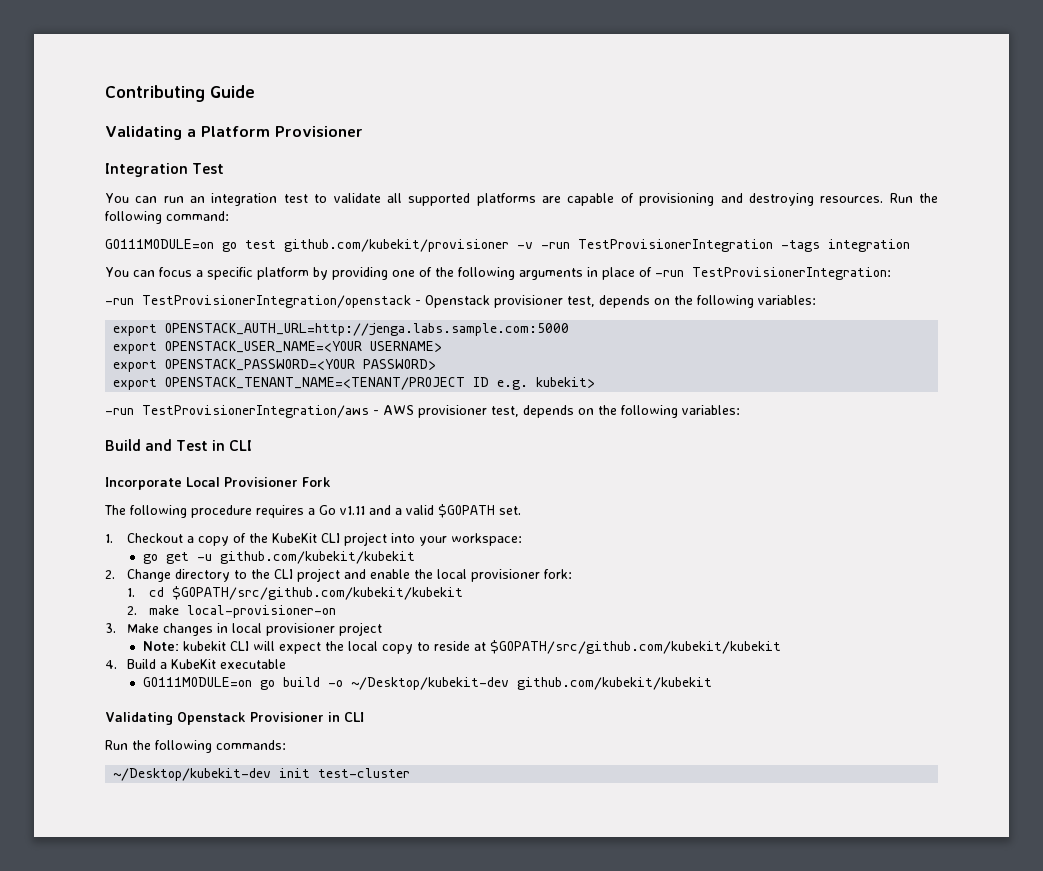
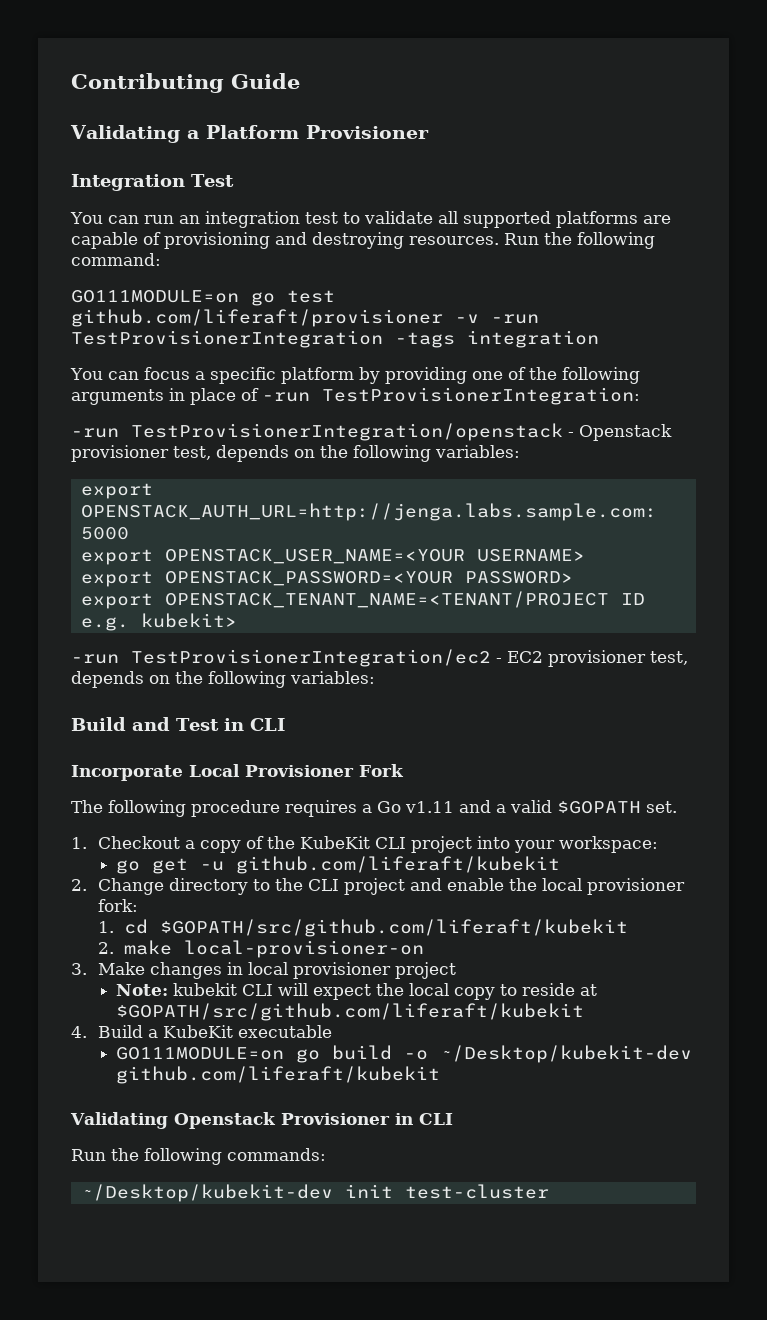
- GO111MODULE=on go test github.com/kubekit/provisioner -v -run TestProvisionerIntegration -tags integration
+ GO111MODULE=on go test github.com/liferaft/provisioner -v -run TestProvisionerIntegration -tags integration
- -run TestProvisionerIntegration/aws - AWS provisioner test, depends on the following variables:
+ -run TestProvisionerIntegration/ec2 - EC2 provisioner test, depends on the following variables:
- go get -u github.com/kubekit/kubekit
+ go get -u github.com/liferaft/kubekit
- 1. cd $GOPATH/src/github.com/kubekit/kubekit
+ 1. cd $GOPATH/src/github.com/liferaft/kubekit
- Note: kubekit CLI will expect the local copy to reside at $GOPATH/src/github.com/kubekit/kubekit
+ Note: kubekit CLI will expect the local copy to reside at $GOPATH/src/github.com/liferaft/kubekit
- GO111MODULE=on go build -o ~/Desktop/kubekit-dev github.com/kubekit/kubekit
+ GO111MODULE=on go build -o ~/Desktop/kubekit-dev github.com/liferaft/kubekit

